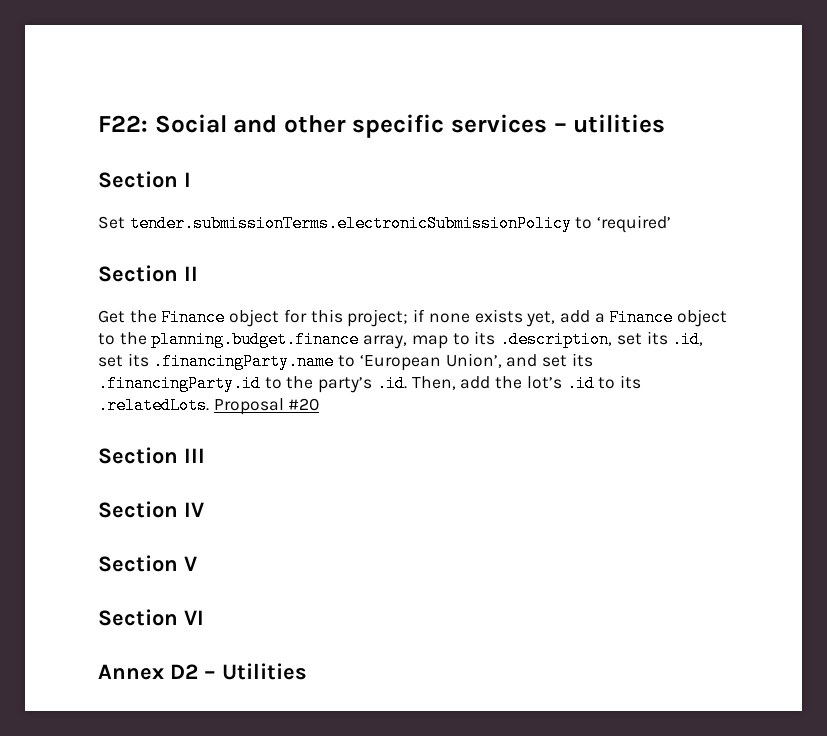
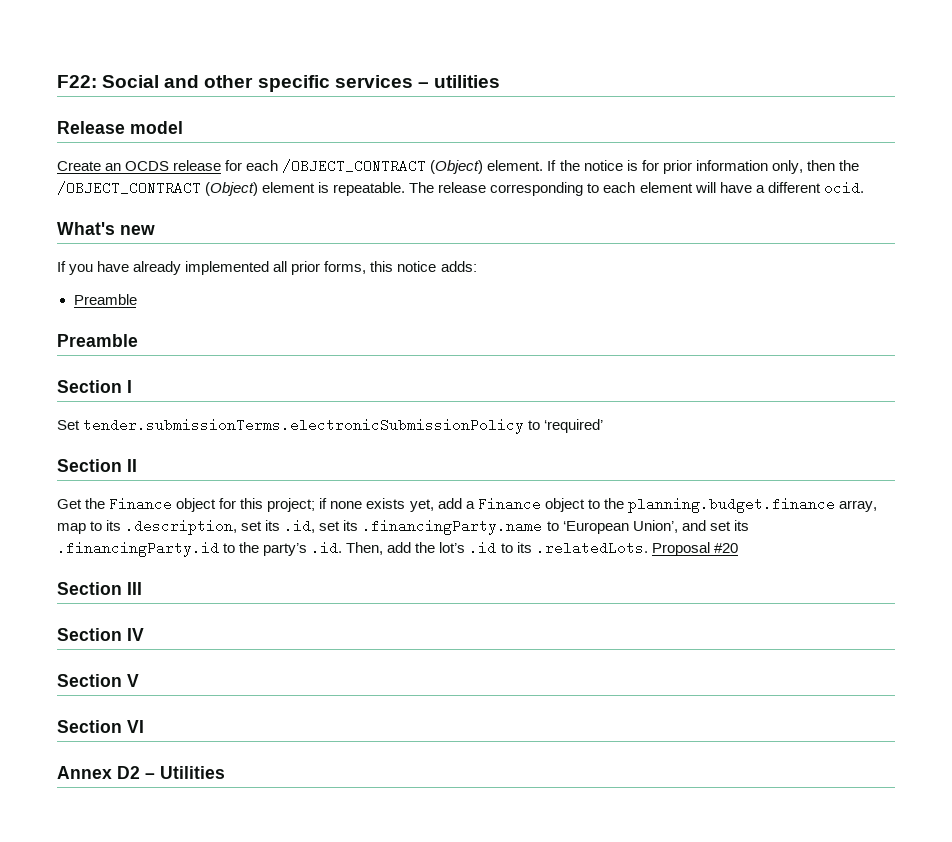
+ Release model
+ Create an OCDS release for each /OBJECT_CONTRACT (Object) element. If the notice is for prior information only, then the /OBJECT_CONTRACT (Object) element is repeatable. The release corresponding to each element will have a different ocid.
+ What's new
+ If you have already implemented all prior forms, this notice adds:
+ Preamble
+ Preamble

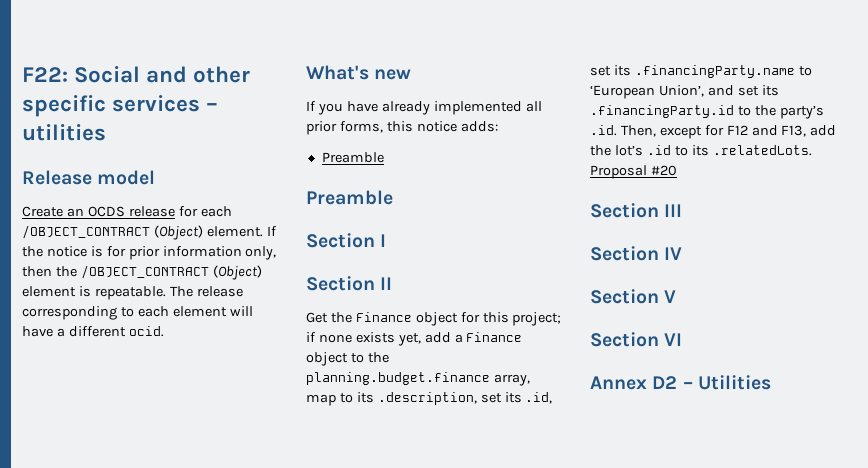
- Set tender.submissionTerms.electronicSubmissionPolicy to ‘required’
- Get the Finance object for this project; if none exists yet, add a Finance object to the planning.budget.finance array, map to its .description, set its .id, set its .financingParty.name to ‘European Union’, and set its .financingParty.id to the party’s .id. Then, add the lot’s .id to its .relatedLots. Proposal #20
+ Get the Finance object for this project; if none exists yet, add a Finance object to the planning.budget.finance array, map to its .description, set its .id, set its .financingParty.name to ‘European Union’, and set its .financingParty.id to the party’s .id. Then, except for F12 and F13, add the lot’s .id to its .relatedLots. Proposal #20

